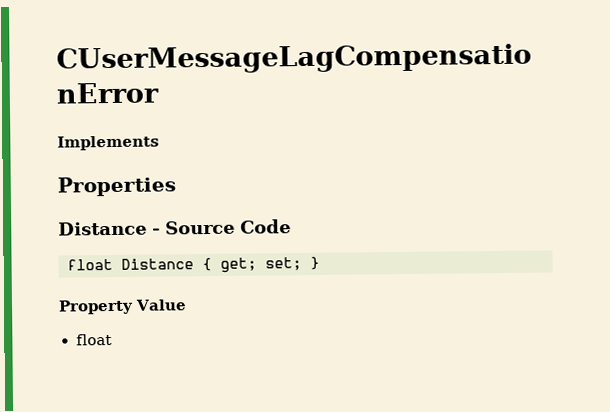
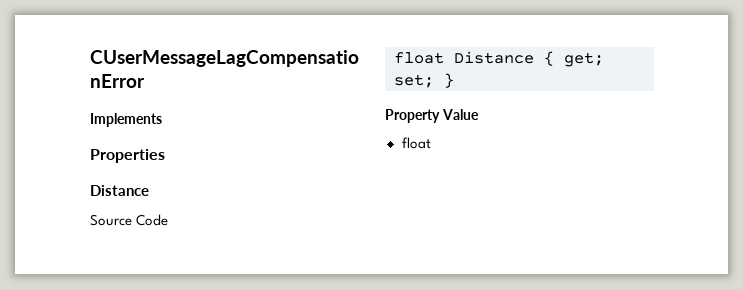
  Properties
- Distance - Source Code
+ Distance
+ Source Code

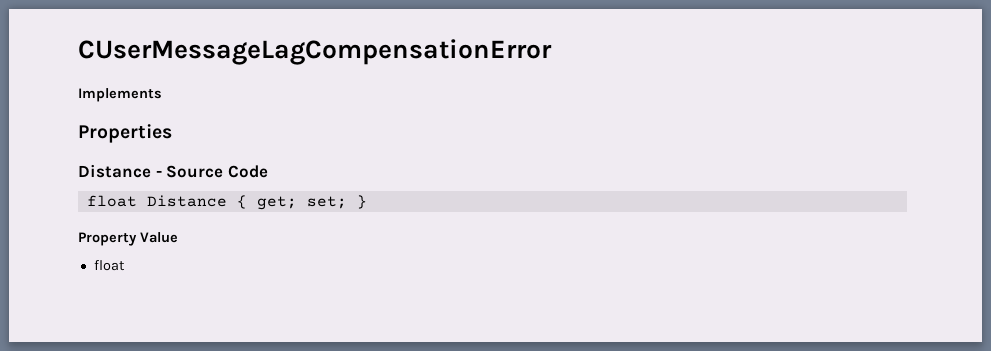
  Properties
- Distance
- Source Code
+ Distance - Source Code

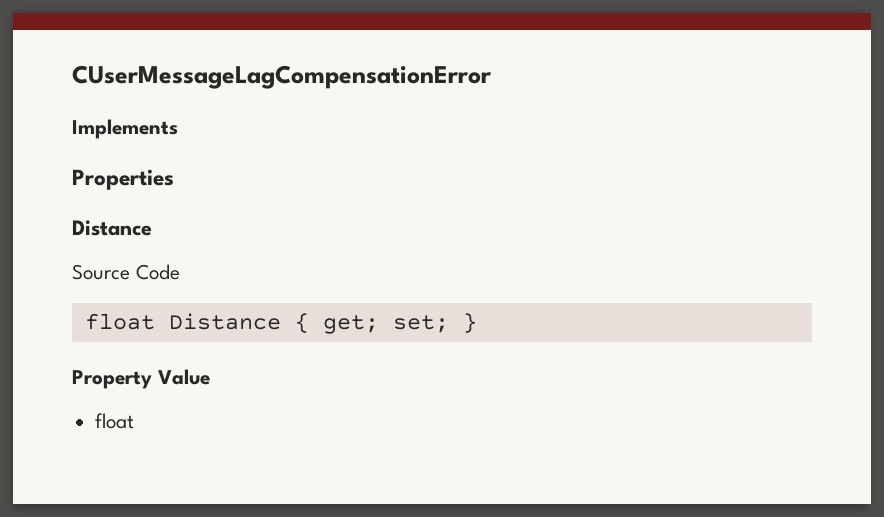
  Properties
- Distance - Source Code
+ Distance
+ Source Code

